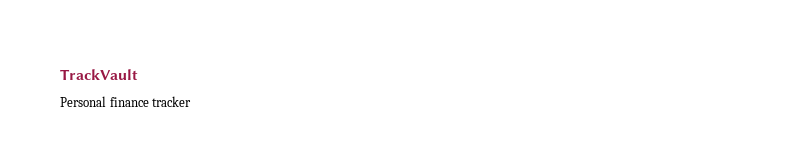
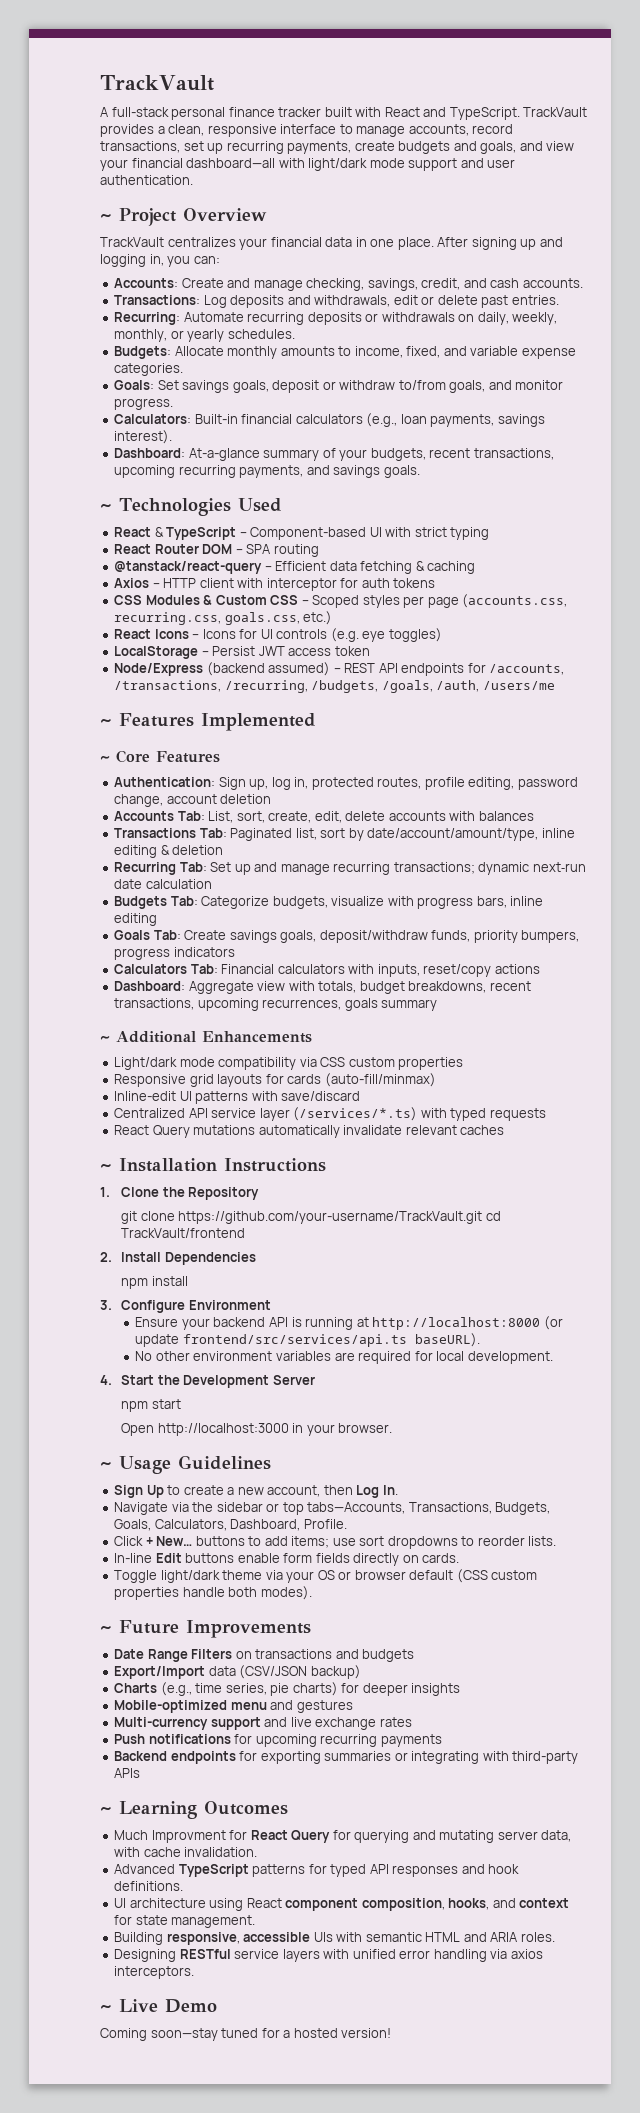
- Personal finance tracker
+ A full‑stack personal finance tracker built with React and TypeScript. TrackVault provides a clean, responsive interface to manage accounts, record transactions, set up recurring payments, create budgets and goals, and view your financial dashboard—all with light/dark mode support and user authentication.
+ ~ Project Overview
+ TrackVault centralizes your financial data in one place. After signing up and logging in, you can:
+ Accounts: Create and manage checking, savings, credit, and cash accounts.
+ Transactions: Log deposits and withdrawals, edit or delete past entries.
+ Recurring: Automate recurring deposits or withdrawals on daily, weekly, monthly, or yearly schedules.
+ Budgets: Allocate monthly amounts to income, fixed, and variable expense categories.
+ Goals: Set savings goals, deposit or withdraw to/from goals, and monitor progress.
+ Calculators: Built‑in financial calculators (e.g., loan payments, savings interest).
+ Dashboard: At‑a‑glance summary of your budgets, recent transactions, upcoming recurring payments, and savings goals.
+ ~ Technologies Used
+ React & TypeScript – Component‑based UI with strict typing
+ React Router DOM – SPA routing
+ @tanstack/react-query – Efficient data fetching & caching
+ Axios – HTTP client with interceptor for auth tokens
+ CSS Modules & Custom CSS – Scoped styles per page (accounts.css, recurring.css, goals.css, etc.)
+ React Icons – Icons for UI controls (e.g. eye toggles)
+ LocalStorage – Persist JWT access token
+ Node/Express (backend assumed) – REST API endpoints for /accounts, /transactions, /recurring, /budgets, /goals, /auth, /users/me
+ ~ Features Implemented
+ ~ Core Features
+ Authentication: Sign up, log in, protected routes, profile editing, password change, account deletion
+ Accounts Tab: List, sort, create, edit, delete accounts with balances
+ Transactions Tab: Paginated list, sort by date/account/amount/type, inline editing & deletion
+ Recurring Tab: Set up and manage recurring transactions; dynamic next‐run date calculation
+ Budgets Tab: Categorize budgets, visualize with progress bars, inline editing
+ Goals Tab: Create savings goals, deposit/withdraw funds, priority bumpers, progress indicators
+ Calculators Tab: Financial calculators with inputs, reset/copy actions
+ Dashboard: Aggregate view with totals, budget breakdowns, recent transactions, upcoming recurrences, goals summary
+ ~ Additional Enhancements
+ Light/dark mode compatibility via CSS custom properties
+ Responsive grid layouts for cards (auto‑fill/minmax)
+ Inline-edit UI patterns with save/discard
+ Centralized API service layer (/services/*.ts) with typed requests
+ React Query mutations automatically invalidate relevant caches
+ ~ Installation Instructions
+ 1. Clone the Repository
+ git clone https://github.com/your‑username/TrackVault.git cd TrackVault/frontend
+ 2. Install Dependencies
+ npm install
+ 3. Configure Environment
+ Ensure your backend API is running at http://localhost:8000 (or update frontend/src/services/api.ts baseURL).
+ No other environment variables are required for local development.
+ 4. Start the Development Server
+ npm start
+ Open http://localhost:3000 in your browser.
+ ~ Usage Guidelines
+ Sign Up to create a new account, then Log In.
+ Navigate via the sidebar or top tabs—Accounts, Transactions, Budgets, Goals, Calculators, Dashboard, Profile.
+ Click + New… buttons to add items; use sort dropdowns to reorder lists.
+ In-line Edit buttons enable form fields directly on cards.
+ Toggle light/dark theme via your OS or browser default (CSS custom properties handle both modes).
+ ~ Future Improvements
+ Date Range Filters on transactions and budgets
+ Export/Import data (CSV/JSON backup)
+ Charts (e.g., time series, pie charts) for deeper insights
+ Mobile‑optimized menu and gestures
+ Multi‑currency support and live exchange rates
+ Push notifications for upcoming recurring payments
+ Backend endpoints for exporting summaries or integrating with third‑party APIs
+ ~ Learning Outcomes
+ Much Improvment for React Query for querying and mutating server data, with cache invalidation.
+ Advanced TypeScript patterns for typed API responses and hook definitions.
+ UI architecture using React component composition, hooks, and context for state management.
+ Building responsive, accessible UIs with semantic HTML and ARIA roles.
+ Designing RESTful service layers with unified error handling via axios interceptors.
+ ~ Live Demo
+ Coming soon—stay tuned for a hosted version!

